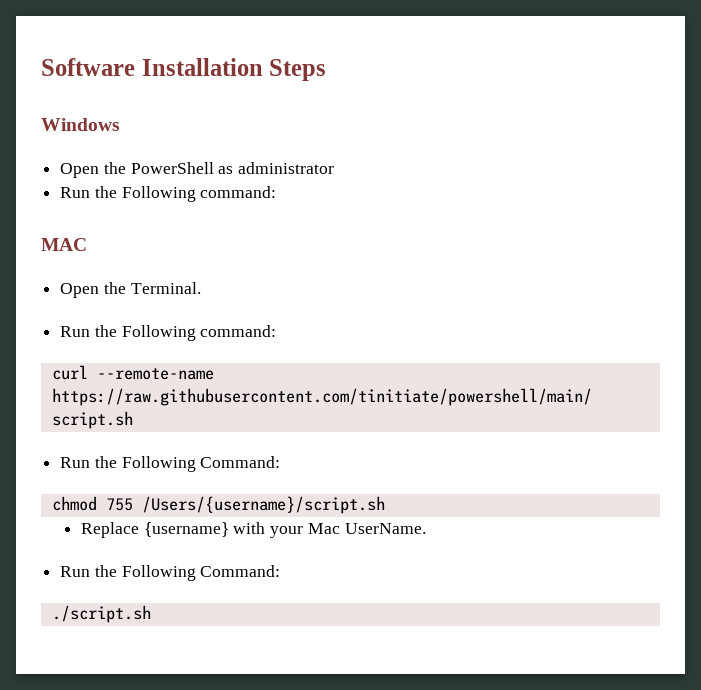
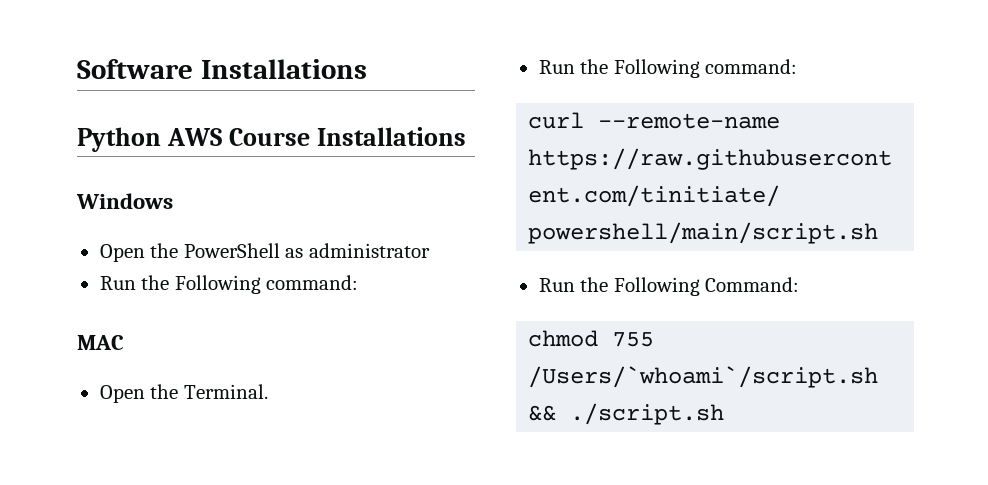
- Software Installation Steps
+ Software Installations
+ Python AWS Course Installations
- chmod 755 /Users/{username}/script.sh
- Replace {username} with your Mac UserName.
- Run the Following Command:
- ./script.sh
+ chmod 755 /Users/`whoami`/script.sh && ./script.sh

